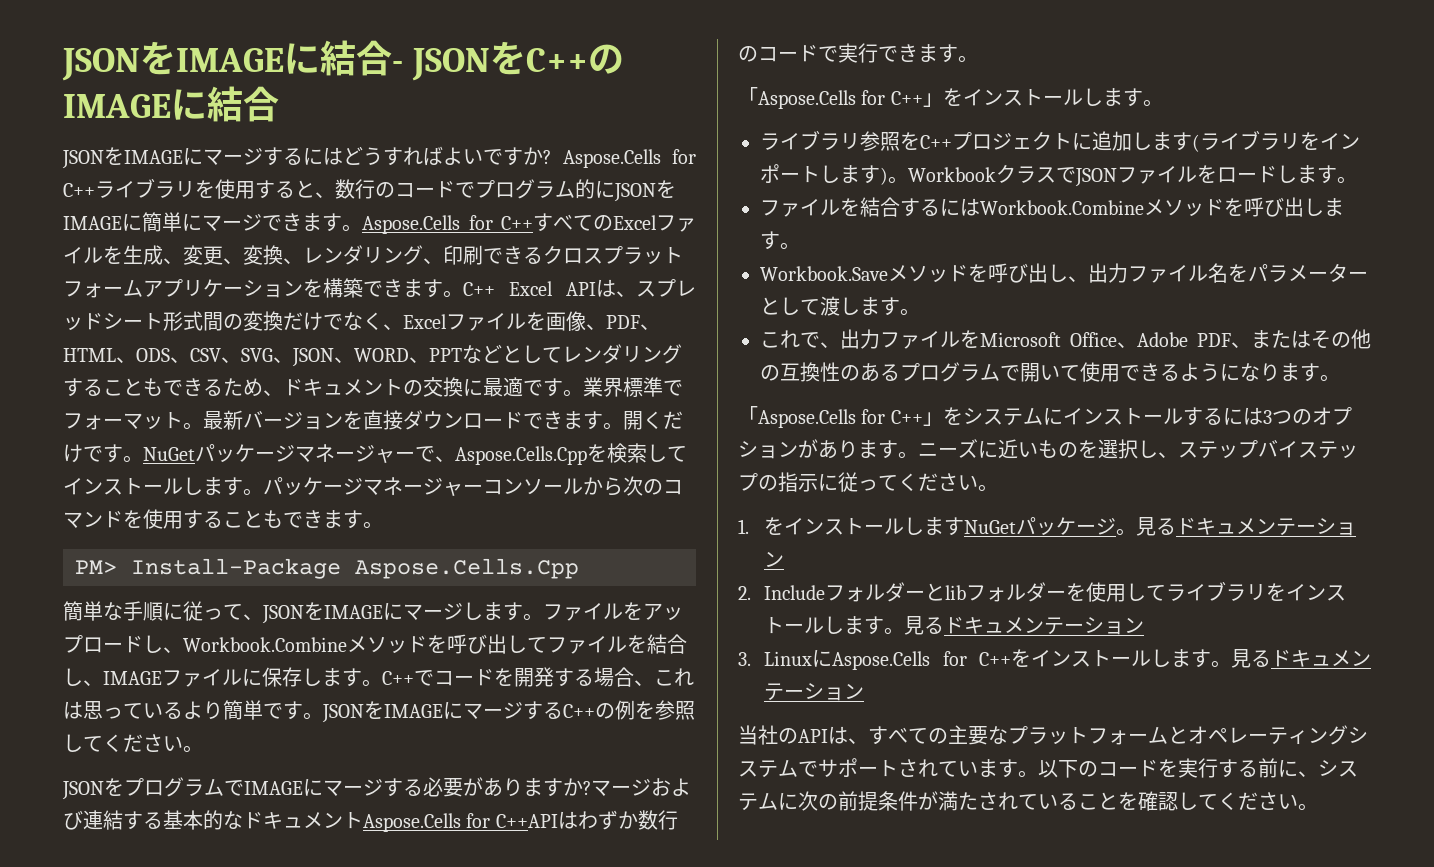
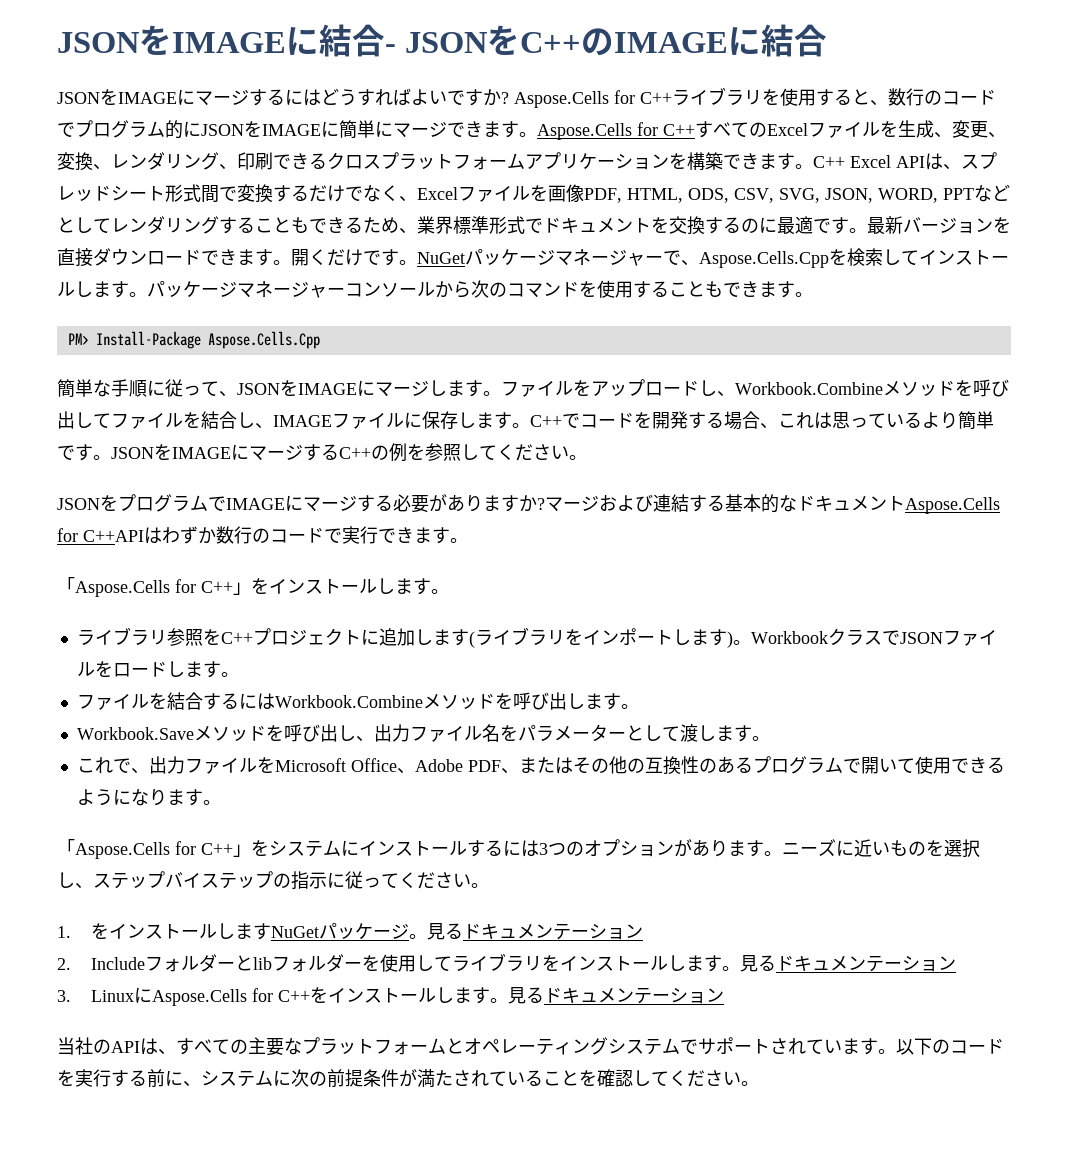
- C++ Excel APIは、スプレッドシート形式間の変換だけでなく、Excelファイルを画像、PDF、HTML、ODS、CSV、SVG、JSON、WORD、PPTなどとしてレンダリングすることもできるため、ドキュメントの交換に最適です。業界標準でフォーマット。
+ C++ Excel APIは、スプレッドシート形式間で変換するだけでなく、Excelファイルを画像PDF, HTML, ODS, CSV, SVG, JSON, WORD, PPTなどとしてレンダリングすることもできるため、業界標準形式でドキュメントを交換するのに最適です。

